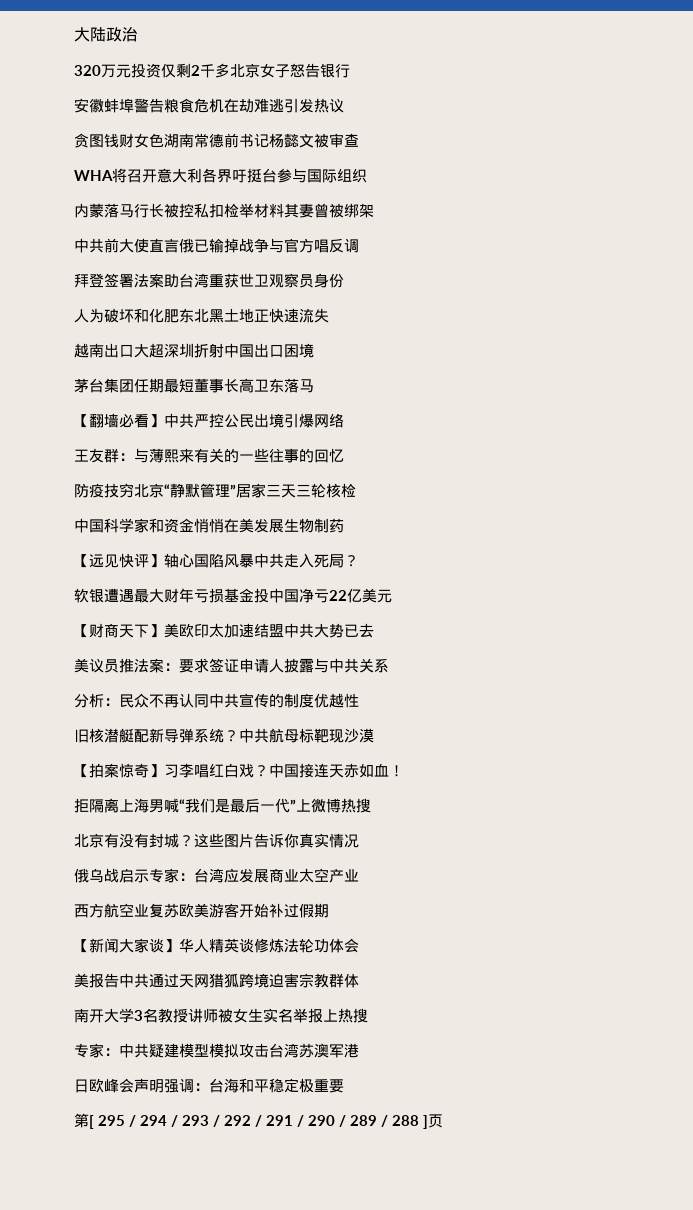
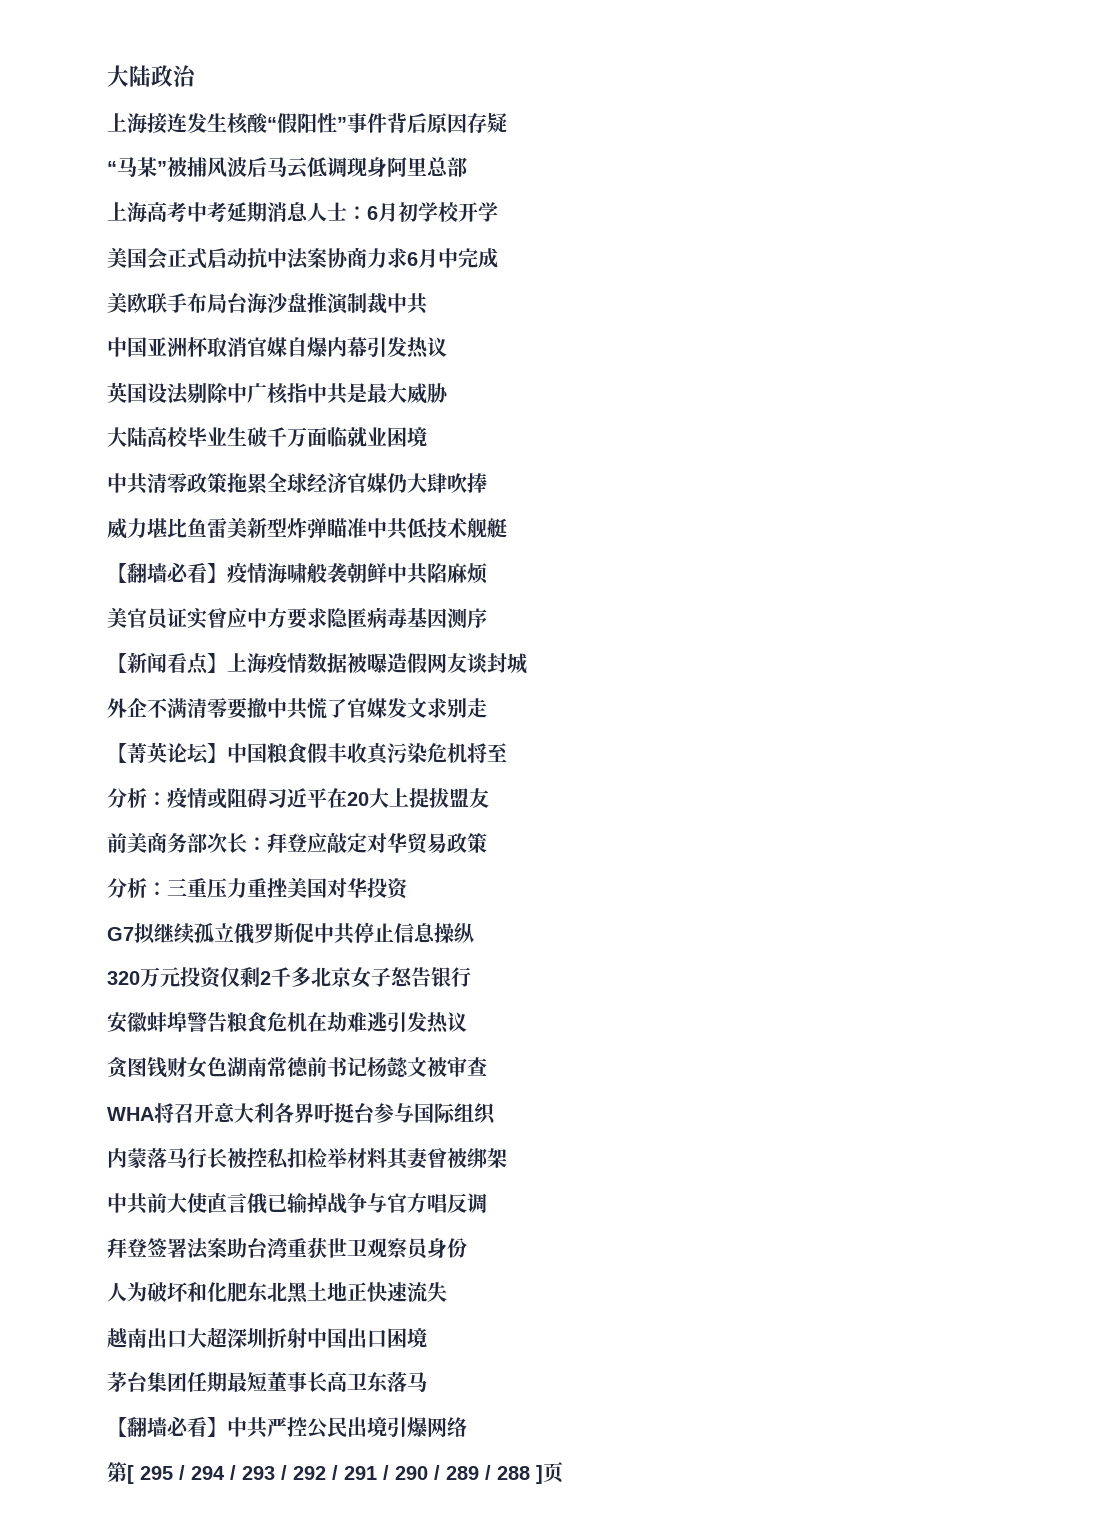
+ 上海接连发生核酸“假阳性”事件背后原因存疑
+ “马某”被捕风波后马云低调现身阿里总部
+ 上海高考中考延期消息人士：6月初学校开学
+ 美国会正式启动抗中法案协商力求6月中完成
+ 美欧联手布局台海沙盘推演制裁中共
+ 中国亚洲杯取消官媒自爆内幕引发热议
+ 英国设法剔除中广核指中共是最大威胁
+ 大陆高校毕业生破千万面临就业困境
+ 中共清零政策拖累全球经济官媒仍大肆吹捧
+ 威力堪比鱼雷美新型炸弹瞄准中共低技术舰艇
+ 【翻墙必看】疫情海啸般袭朝鲜中共陷麻烦
+ 美官员证实曾应中方要求隐匿病毒基因测序
+ 【新闻看点】上海疫情数据被曝造假网友谈封城
+ 外企不满清零要撤中共慌了官媒发文求别走
+ 【菁英论坛】中国粮食假丰收真污染危机将至
+ 分析：疫情或阻碍习近平在20大上提拔盟友
+ 前美商务部次长：拜登应敲定对华贸易政策
+ 分析：三重压力重挫美国对华投资
+ G7拟继续孤立俄罗斯促中共停止信息操纵
- 王友群：与薄熙来有关的一些往事的回忆
- 防疫技穷北京“静默管理”居家三天三轮核检
- 中国科学家和资金悄悄在美发展生物制药
- 【远见快评】轴心国陷风暴中共走入死局？
- 软银遭遇最大财年亏损基金投中国净亏22亿美元
- 【财商天下】美欧印太加速结盟中共大势已去
- 美议员推法案：要求签证申请人披露与中共关系
- 分析：民众不再认同中共宣传的制度优越性
- 旧核潜艇配新导弹系统？中共航母标靶现沙漠
- 【拍案惊奇】习李唱红白戏？中国接连天赤如血！
- 拒隔离上海男喊“我们是最后一代”上微博热搜
- 北京有没有封城？这些图片告诉你真实情况
- 俄乌战启示专家：台湾应发展商业太空产业
- 西方航空业复苏欧美游客开始补过假期
- 【新闻大家谈】华人精英谈修炼法轮功体会
- 美报告中共通过天网猎狐跨境迫害宗教群体
- 南开大学3名教授讲师被女生实名举报上热搜
- 专家：中共疑建模型模拟攻击台湾苏澳军港
- 日欧峰会声明强调：台海和平稳定极重要

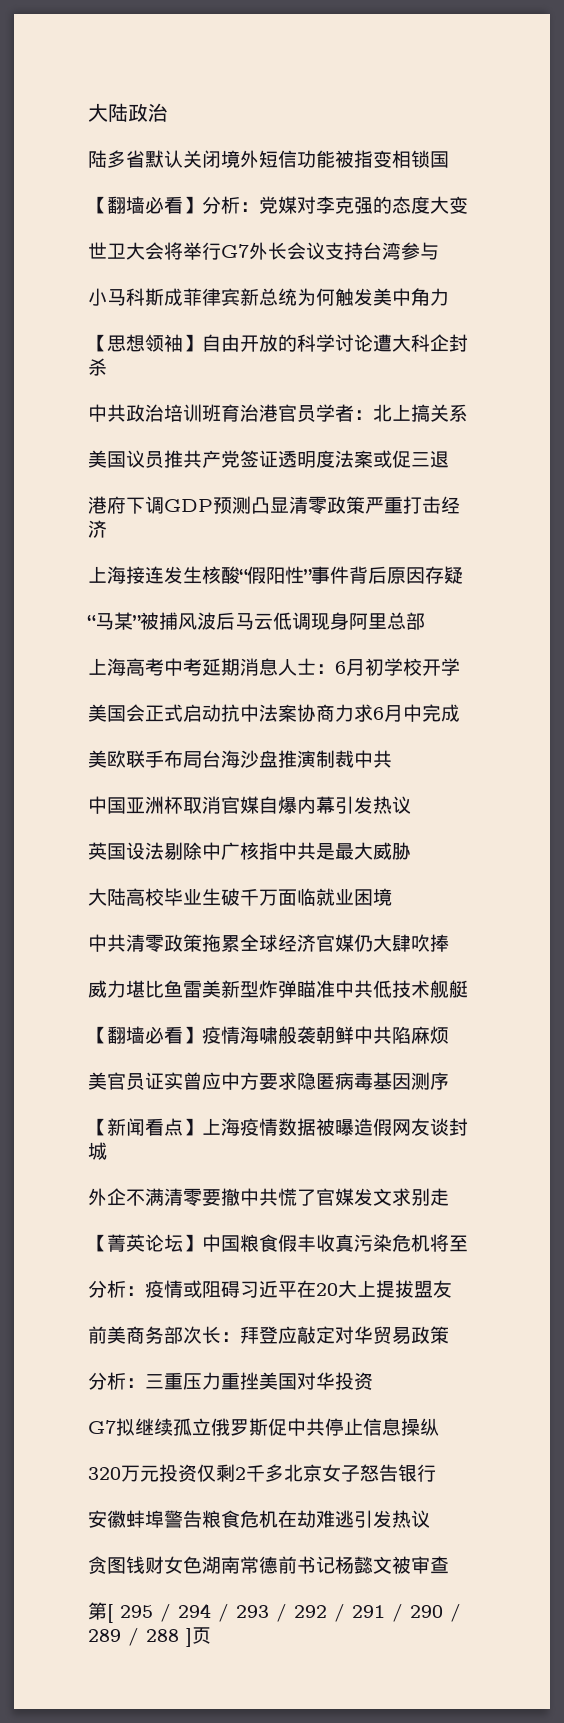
+ 陆多省默认关闭境外短信功能被指变相锁国
+ 【翻墙必看】分析：党媒对李克强的态度大变
+ 世卫大会将举行G7外长会议支持台湾参与
+ 小马科斯成菲律宾新总统为何触发美中角力
+ 【思想领袖】自由开放的科学讨论遭大科企封杀
+ 中共政治培训班育治港官员学者：北上搞关系
+ 美国议员推共产党签证透明度法案或促三退
+ 港府下调GDP预测凸显清零政策严重打击经济
- WHA将召开意大利各界吁挺台参与国际组织
- 内蒙落马行长被控私扣检举材料其妻曾被绑架
- 中共前大使直言俄已输掉战争与官方唱反调
- 拜登签署法案助台湾重获世卫观察员身份
- 人为破坏和化肥东北黑土地正快速流失
- 越南出口大超深圳折射中国出口困境
- 茅台集团任期最短董事长高卫东落马
- 【翻墙必看】中共严控公民出境引爆网络

